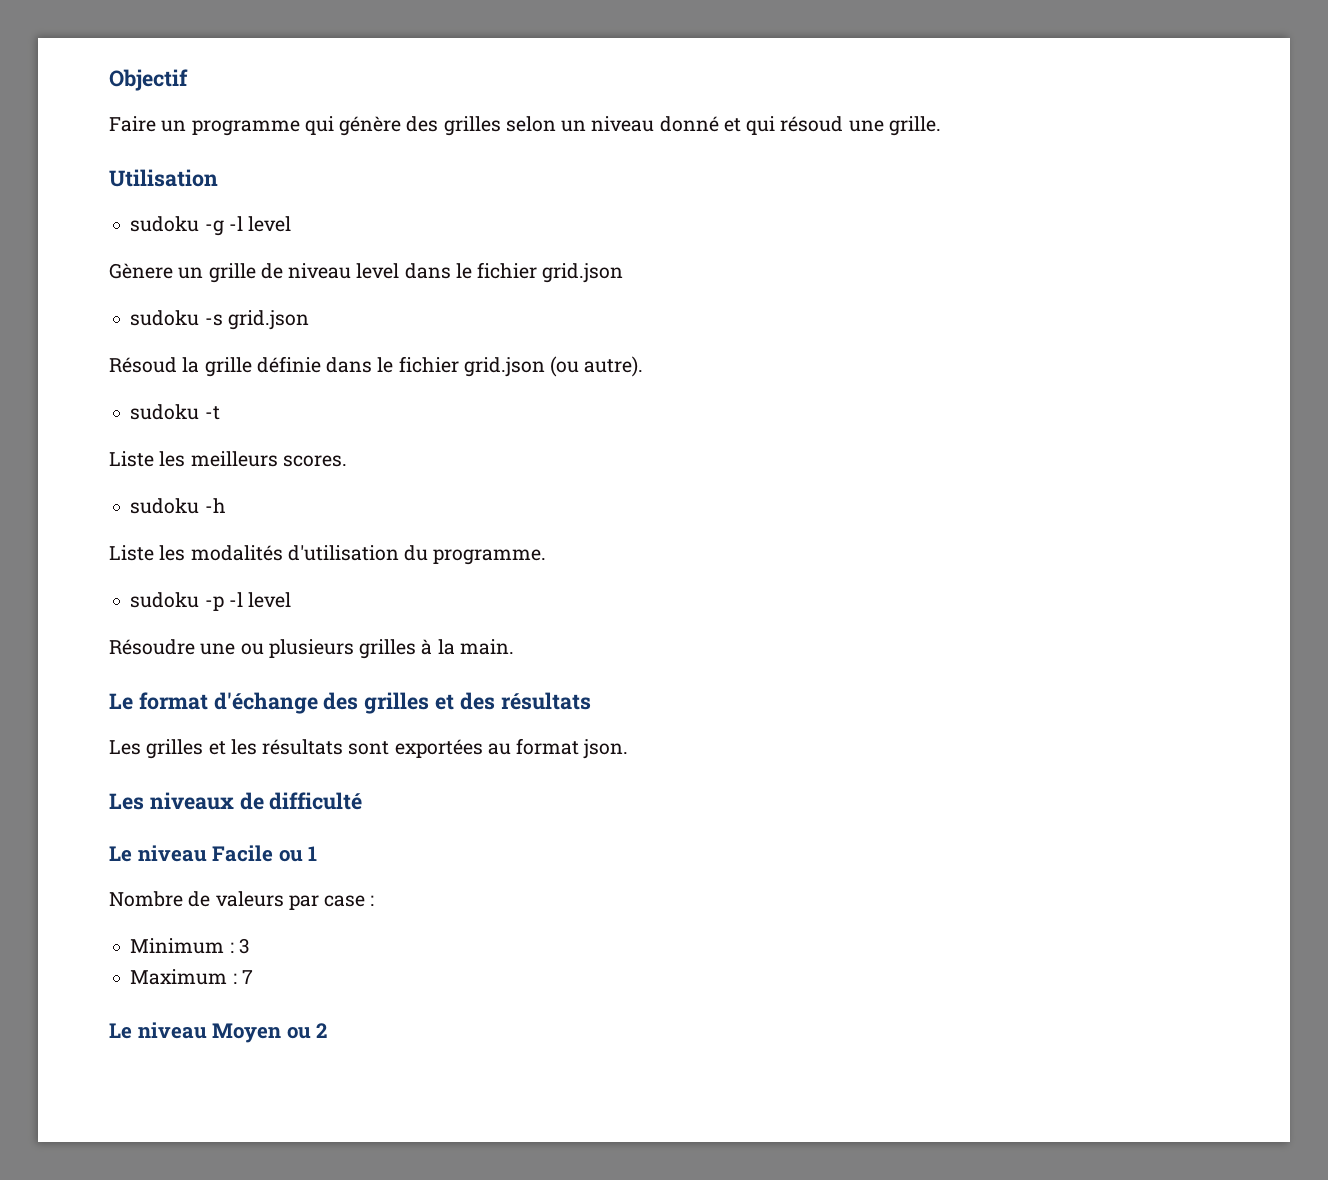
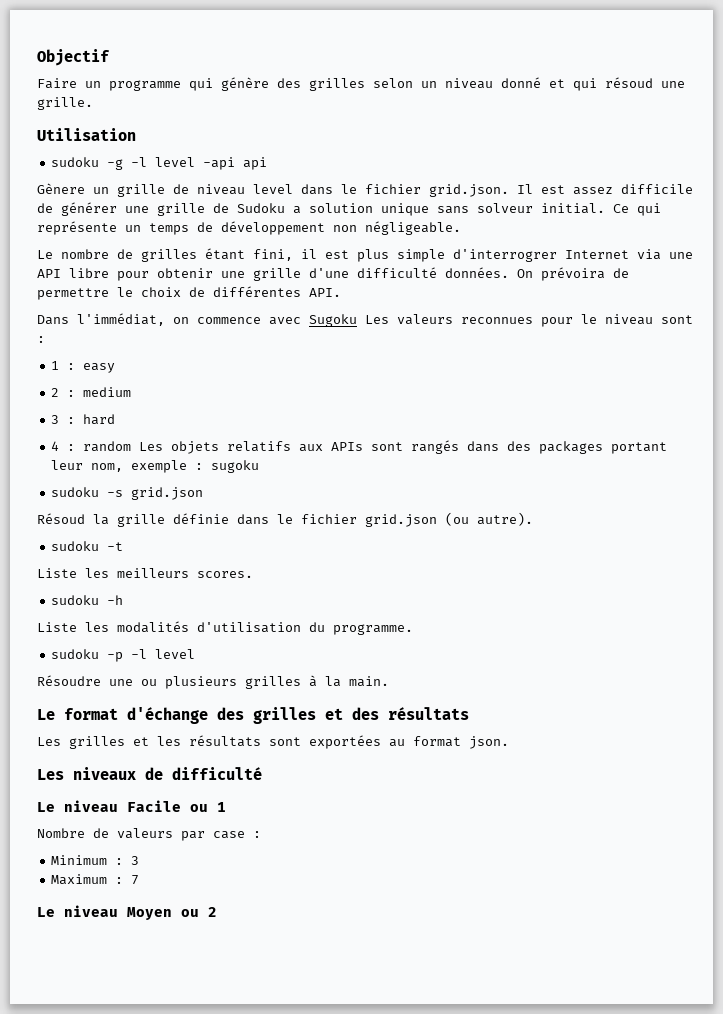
- sudoku -g -l level
+ sudoku -g -l level -api api
- Gènere un grille de niveau level dans le fichier grid.json
+ Gènere un grille de niveau level dans le fichier grid.json. Il est assez difficile de générer une grille de Sudoku a solution unique sans solveur initial. Ce qui représente un temps de développement non négligeable.
+ Le nombre de grilles étant fini, il est plus simple d'interrogrer Internet via une API libre pour obtenir une grille d'une difficulté données. On prévoira de permettre le choix de différentes API.
+ Dans l'immédiat, on commence avec Sugoku Les valeurs reconnues pour le niveau sont :
+ 1 : easy
+ 2 : medium
+ 3 : hard
+ 4 : random Les objets relatifs aux APIs sont rangés dans des packages portant leur nom, exemple : sugoku

